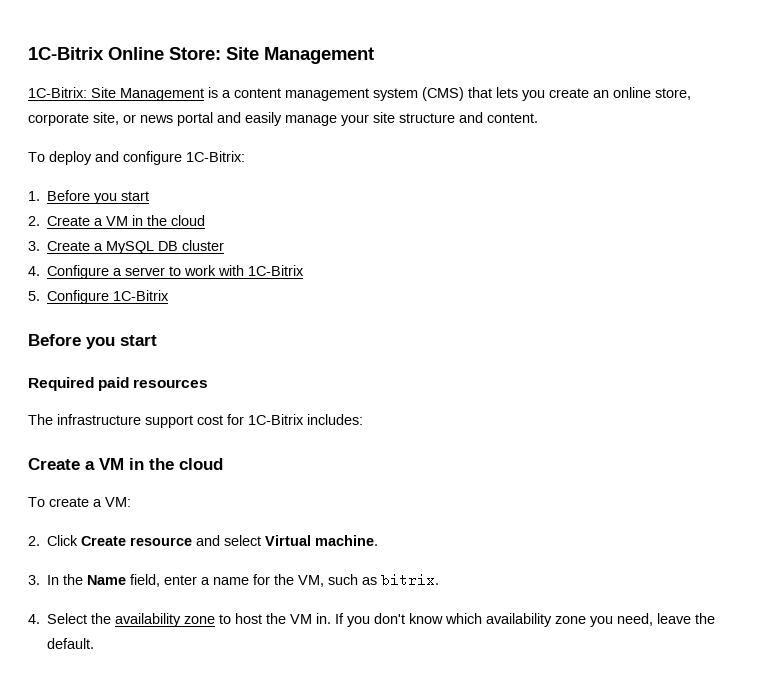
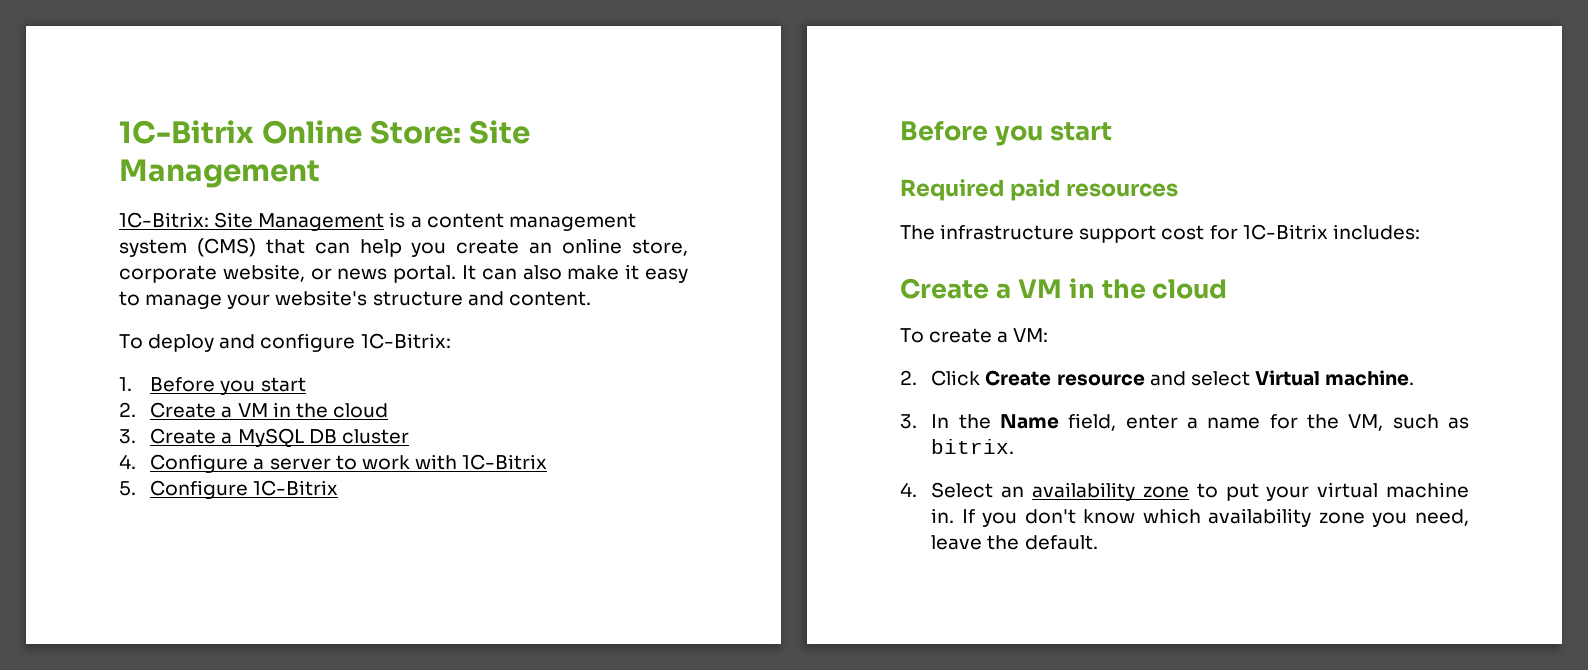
- 1C-Bitrix: Site Management is a content management system (CMS) that lets you create an online store, corporate site, or news portal and easily manage your site structure and content.
+ 1C-Bitrix: Site Management is a content management system (CMS) that can help you create an online store, corporate website, or news portal. It can also make it easy to manage your website's structure and content.
- 4. Select the availability zone to host the VM in.
+ 4. Select an availability zone to put your virtual machine in.

